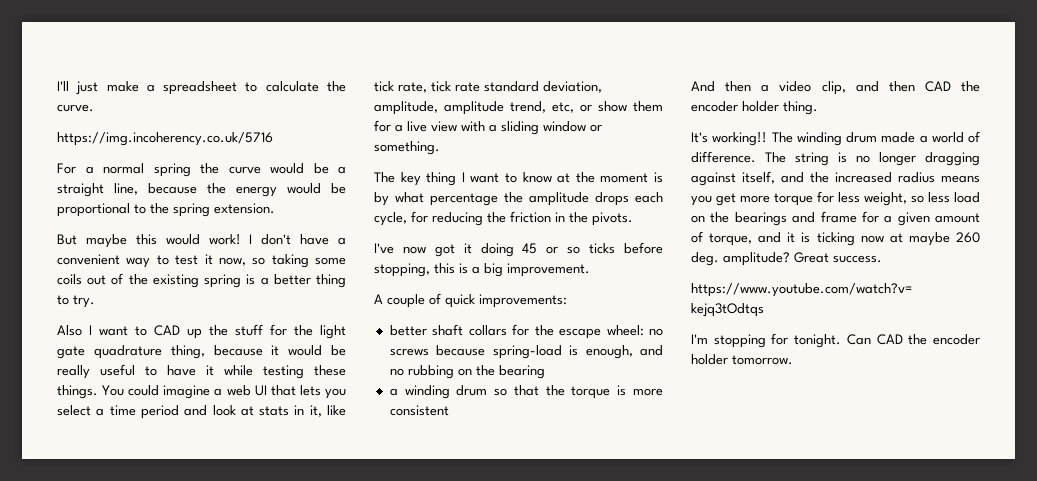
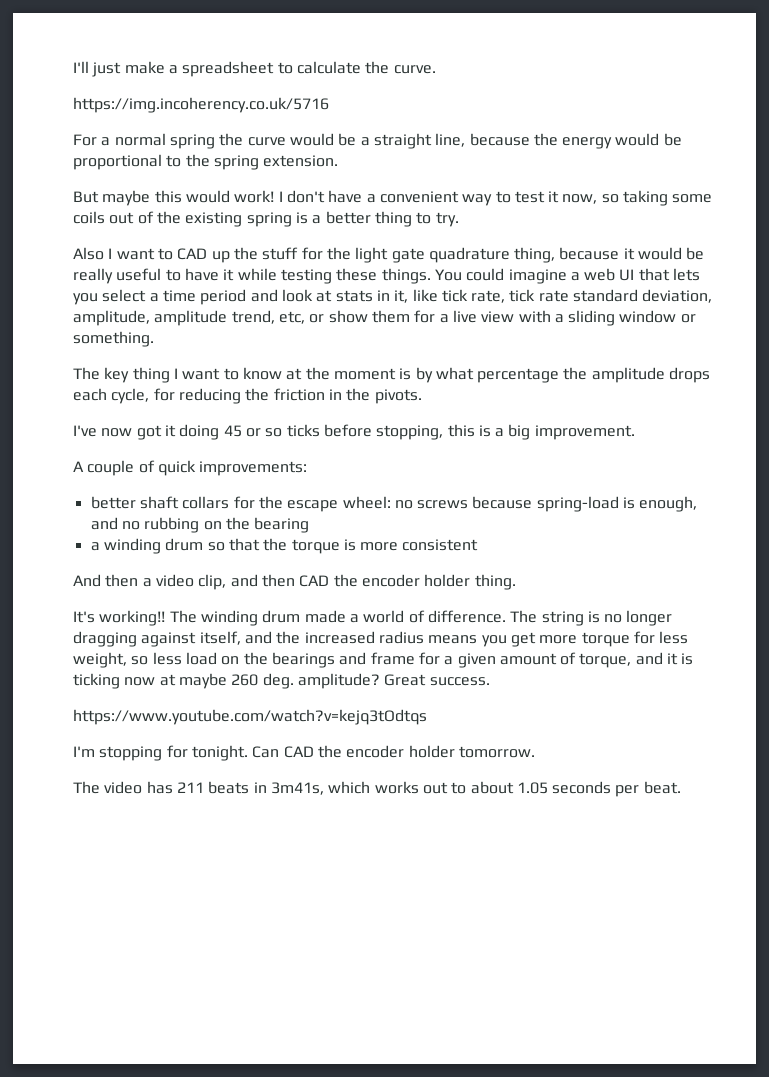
+ The video has 211 beats in 3m41s, which works out to about 1.05 seconds per beat.

